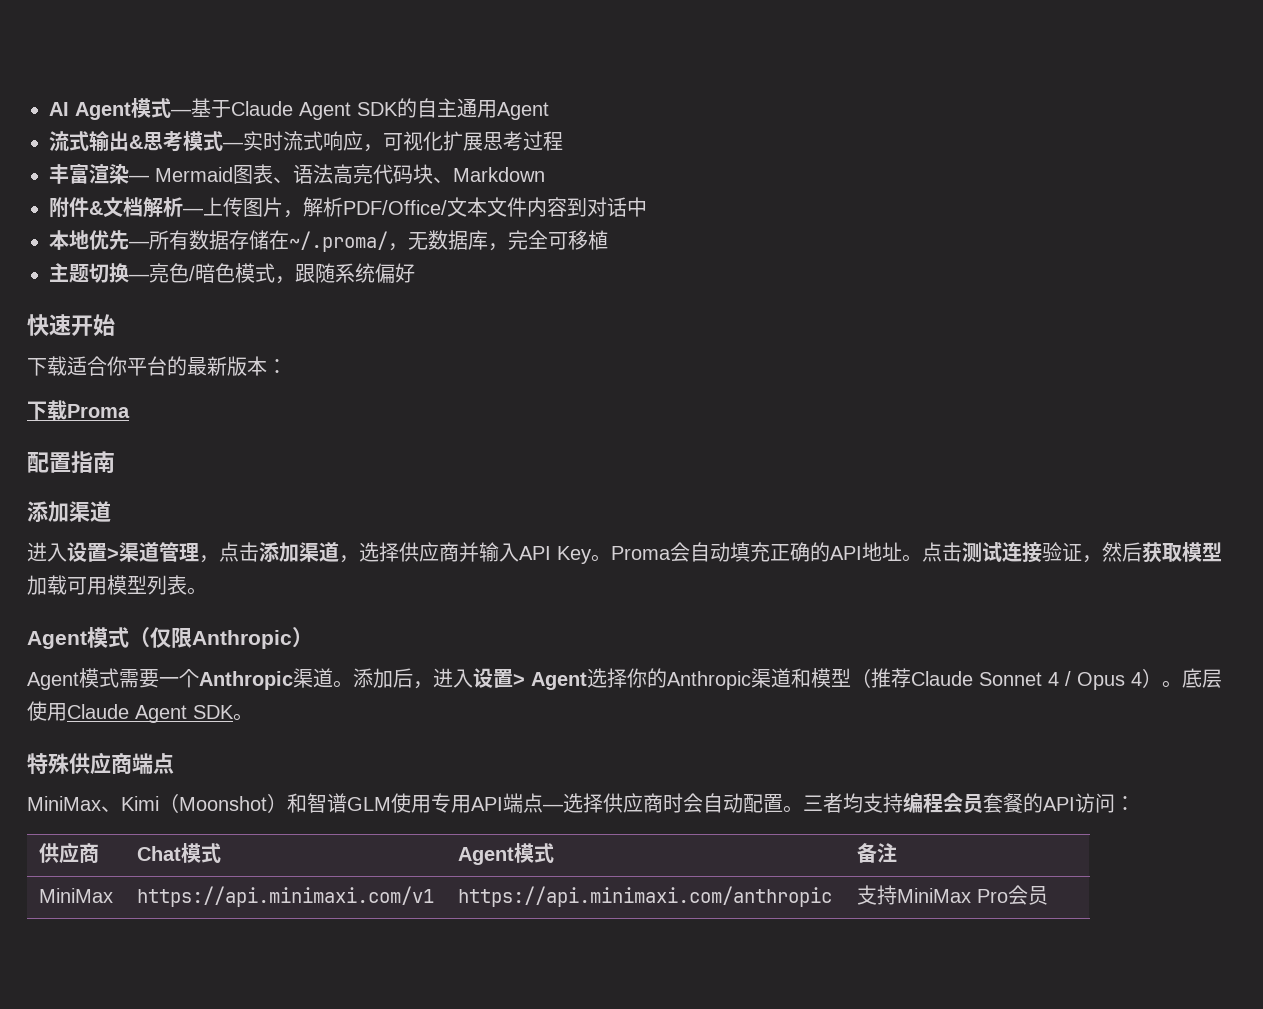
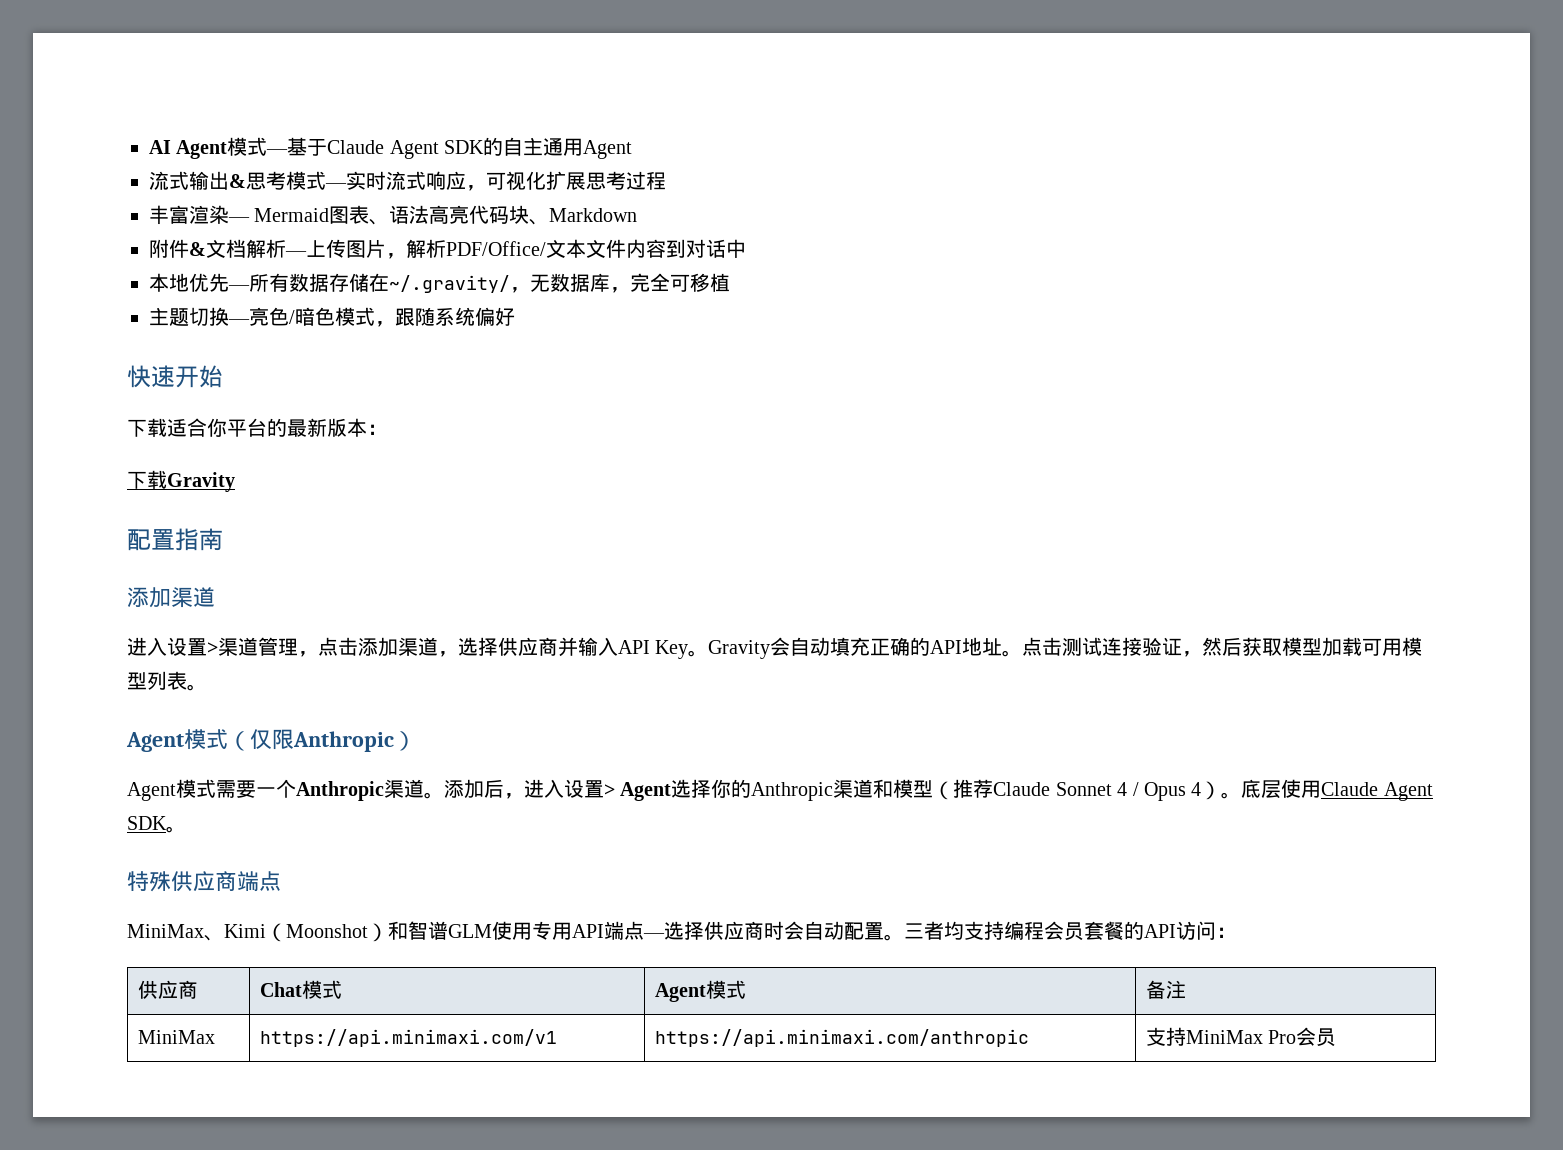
- 本地优先—所有数据存储在~/.proma/，无数据库，完全可移植
+ 本地优先—所有数据存储在~/.gravity/，无数据库，完全可移植
- 下载Proma
+ 下载Gravity
- Proma会自动填充正确的API地址。
+ Gravity会自动填充正确的API地址。

